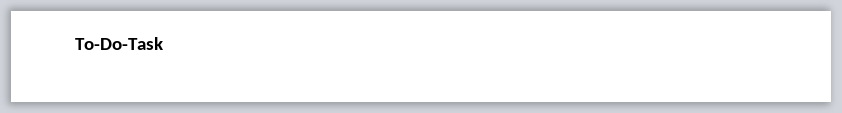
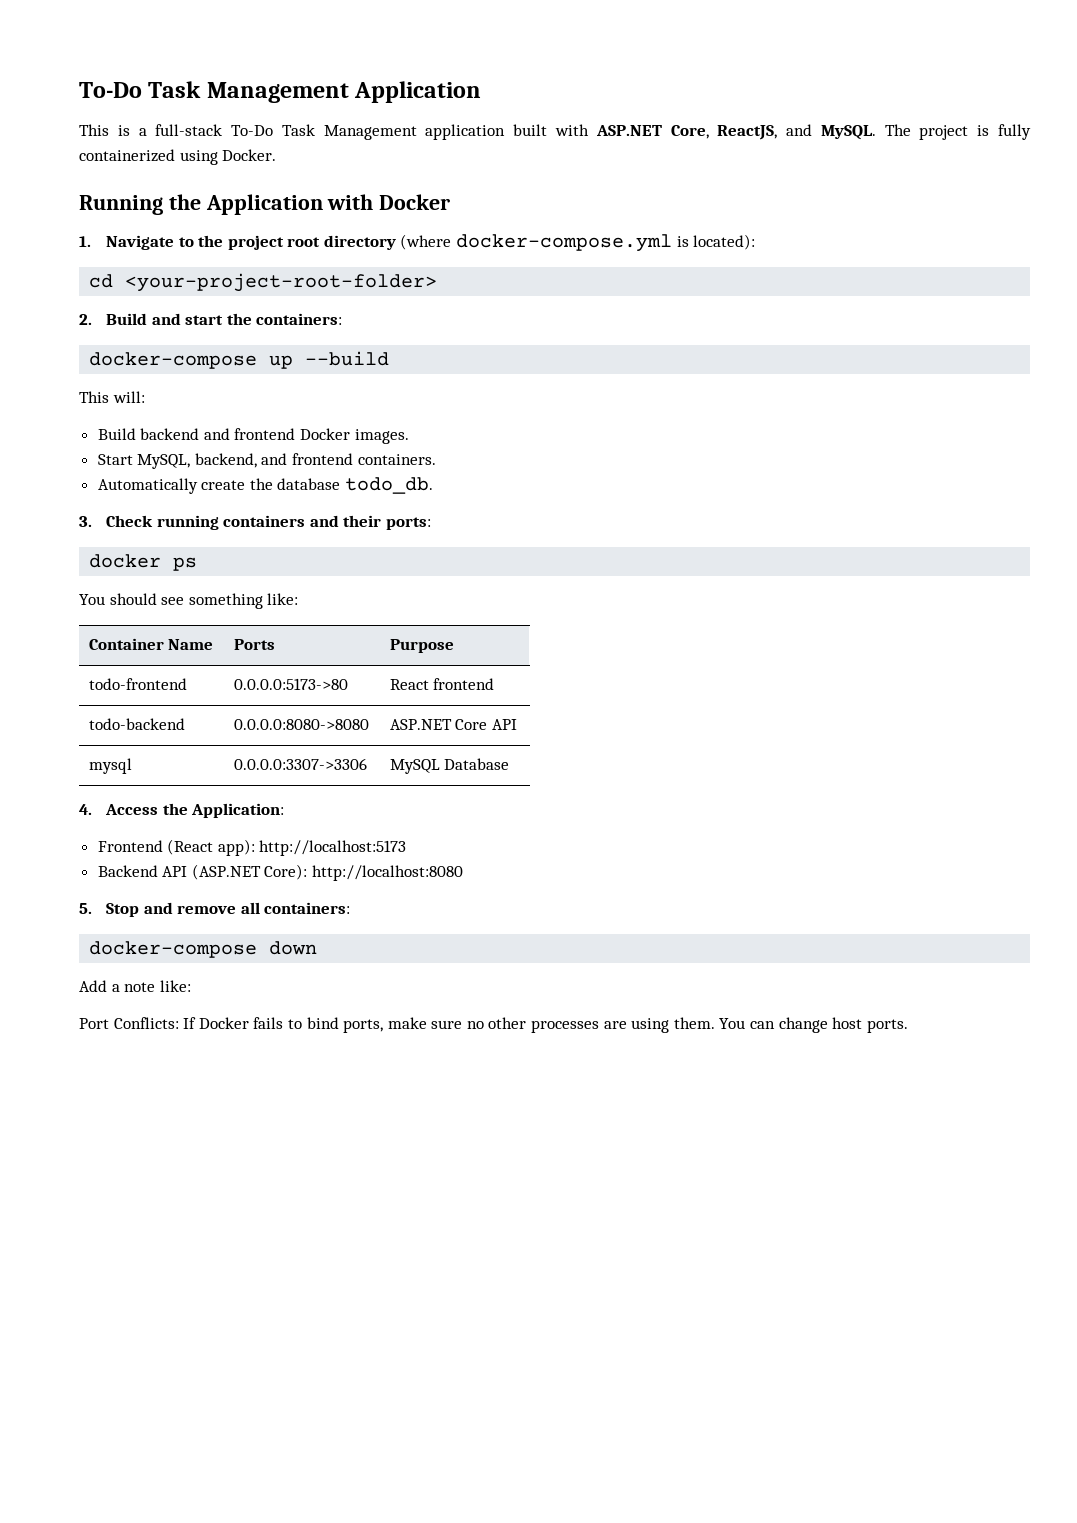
- To-Do-Task
+ To-Do Task Management Application
+ This is a full-stack To-Do Task Management application built with ASP.NET Core, ReactJS, and MySQL. The project is fully containerized using Docker.
+ Running the Application with Docker
+ 1. Navigate to the project root directory (where docker-compose.yml is located):
+ cd <your-project-root-folder>
+ 2. Build and start the containers:
+ docker-compose up --build
+ This will:
+ Build backend and frontend Docker images.
+ Start MySQL, backend, and frontend containers.
+ Automatically create the database todo_db.
+ 3. Check running containers and their ports:
+ docker ps
+ You should see something like:
+ Container Name | Ports | Purpose
+ todo-frontend | 0.0.0.0:5173->80 | React frontend
+ todo-backend | 0.0.0.0:8080->8080 | ASP.NET Core API
+ mysql | 0.0.0.0:3307->3306 | MySQL Database
+ 4. Access the Application:
+ Frontend (React app): http://localhost:5173
+ Backend API (ASP.NET Core): http://localhost:8080
+ 5. Stop and remove all containers:
+ docker-compose down
+ Add a note like:
+ Port Conflicts: If Docker fails to bind ports, make sure no other processes are using them. You can change host ports.

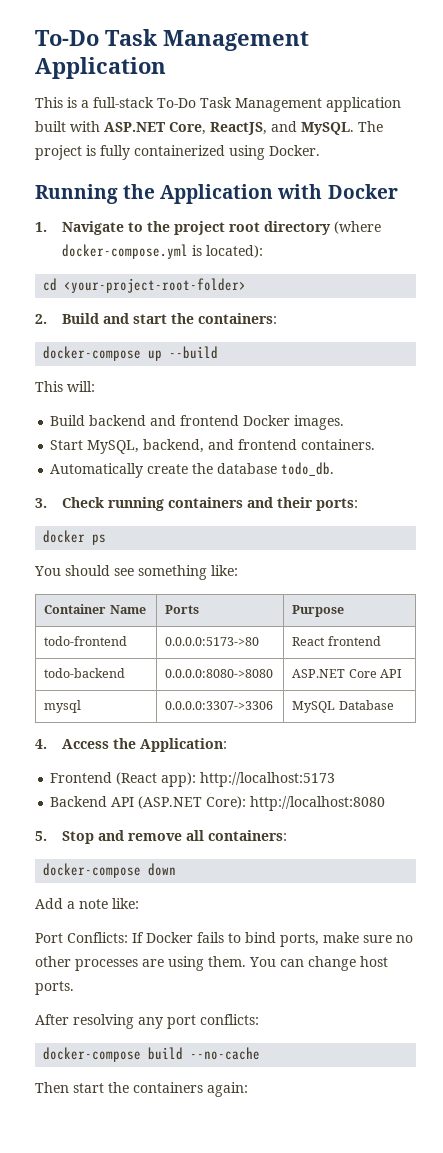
+ After resolving any port conflicts:
+ docker-compose build --no-cache
+ Then start the containers again:

